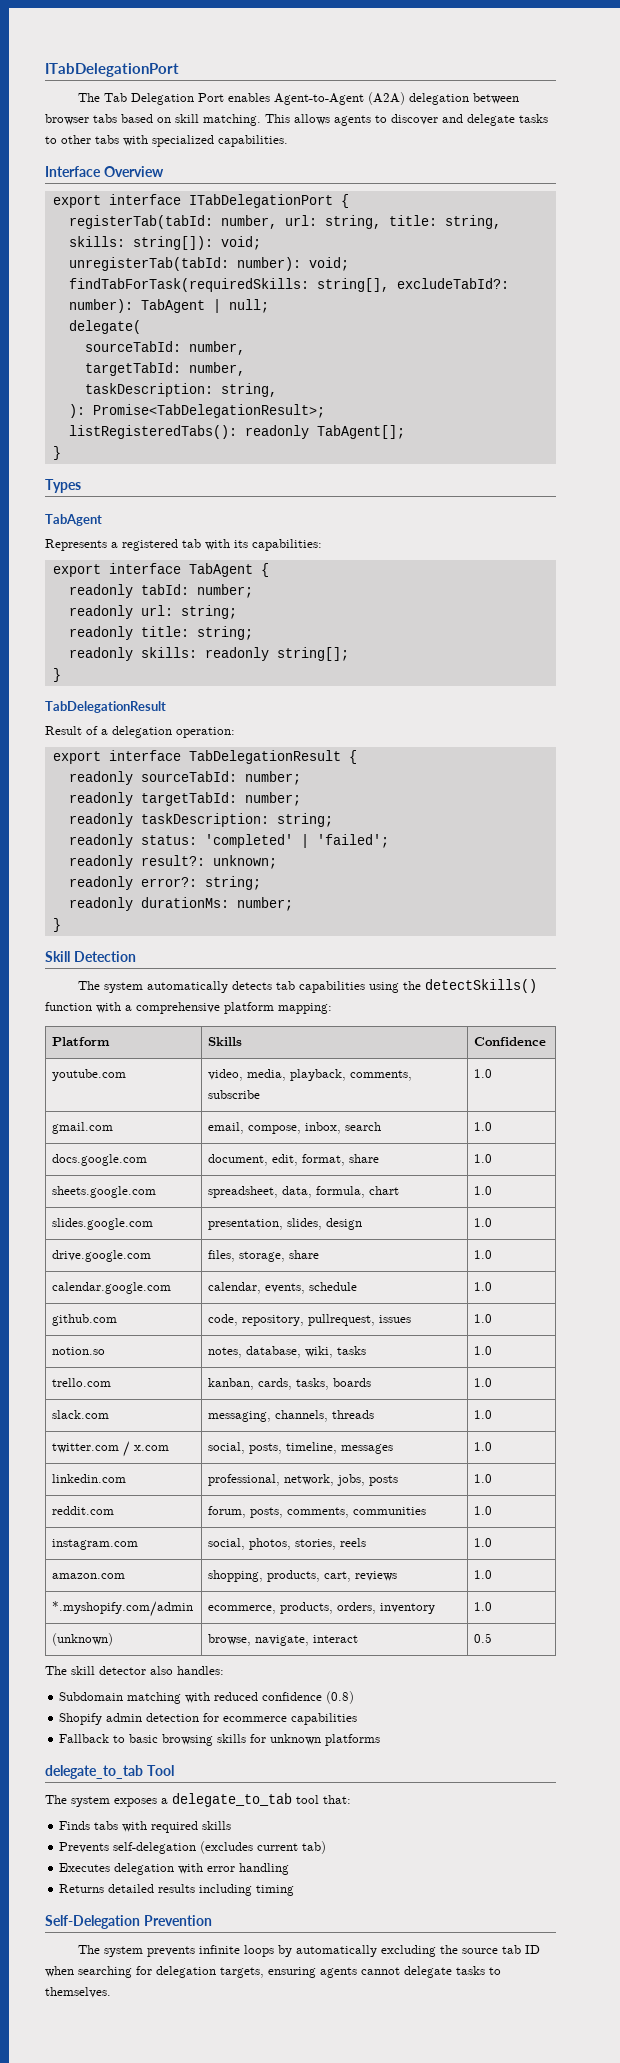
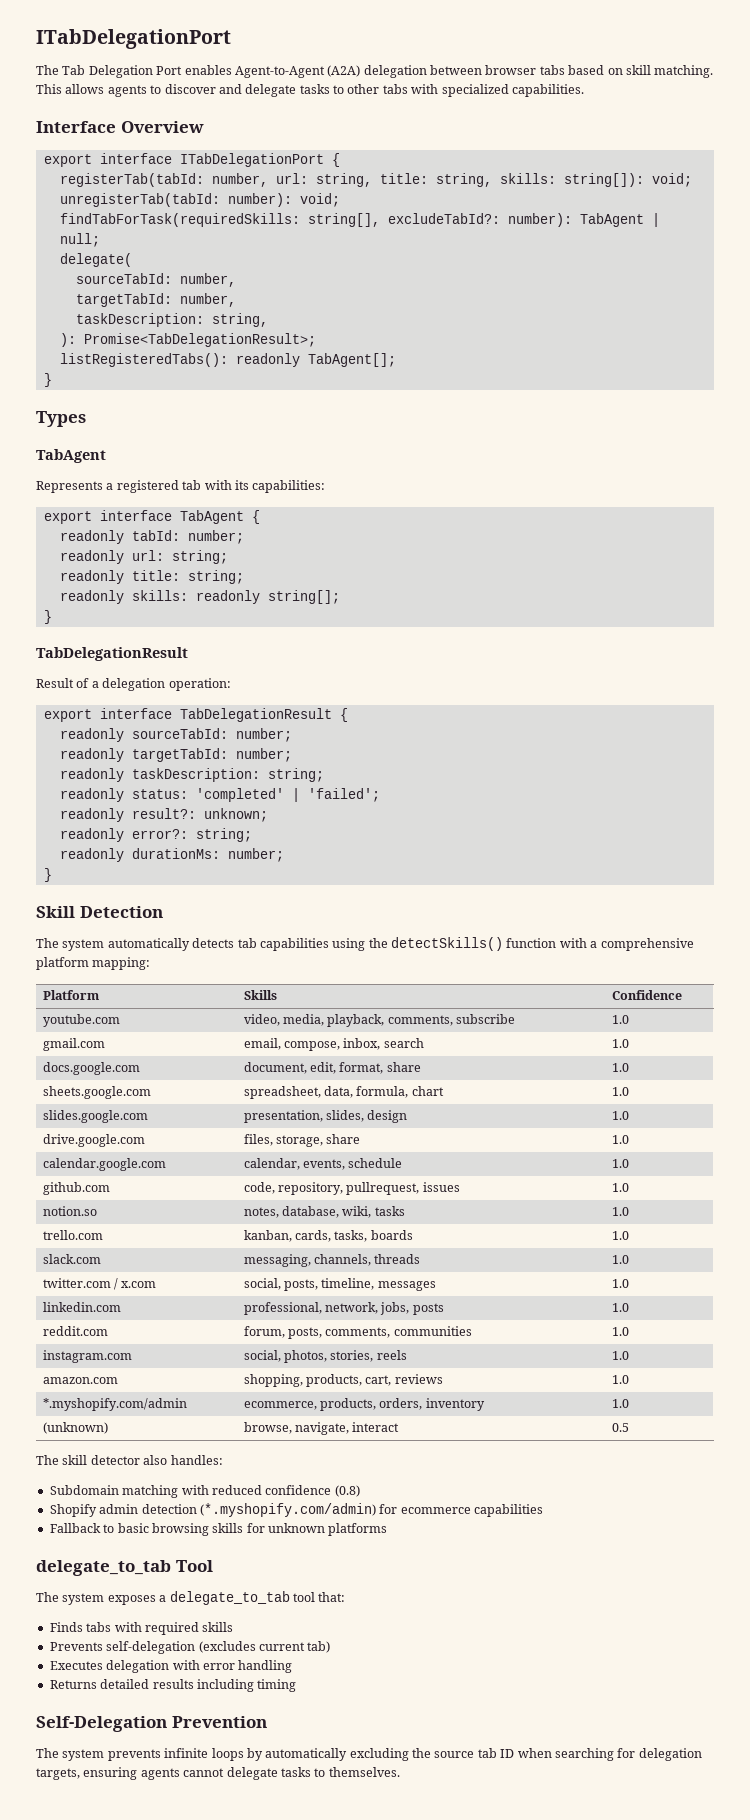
- Shopify admin detection for ecommerce capabilities
+ Shopify admin detection (*.myshopify.com/admin) for ecommerce capabilities

